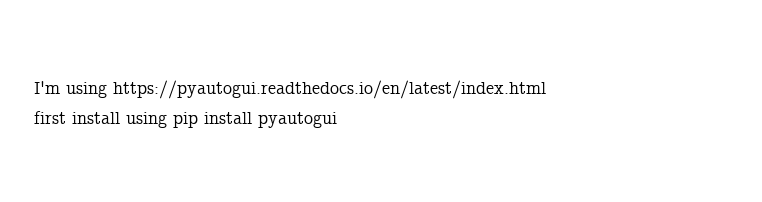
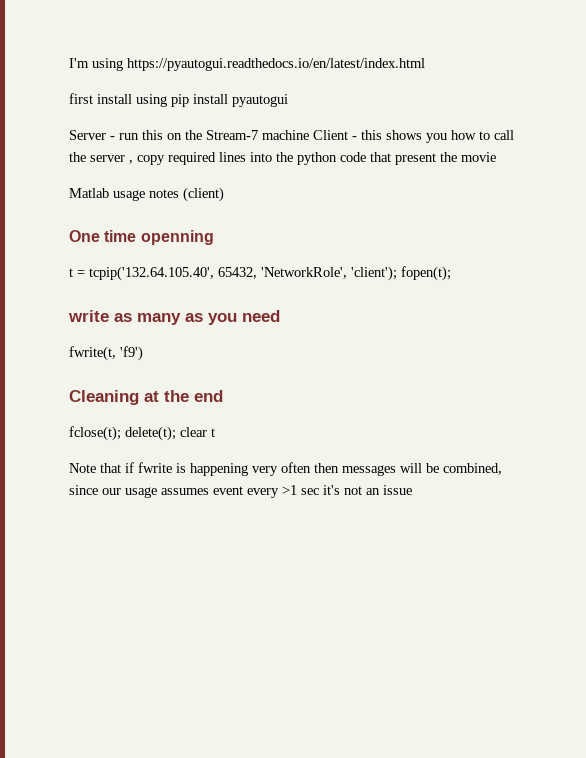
+ Server - run this on the Stream-7 machine Client - this shows you how to call the server , copy required lines into the python code that present the movie
+ Matlab usage notes (client)
+ One time openning
+ t = tcpip('132.64.105.40', 65432, 'NetworkRole', 'client'); fopen(t);
+ write as many as you need
+ fwrite(t, 'f9')
+ Cleaning at the end
+ fclose(t); delete(t); clear t
+ Note that if fwrite is happening very often then messages will be combined, since our usage assumes event every >1 sec it's not an issue

